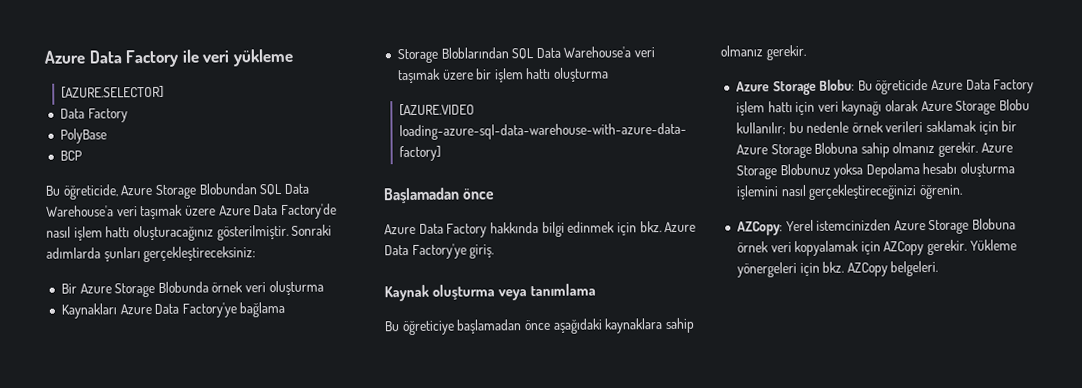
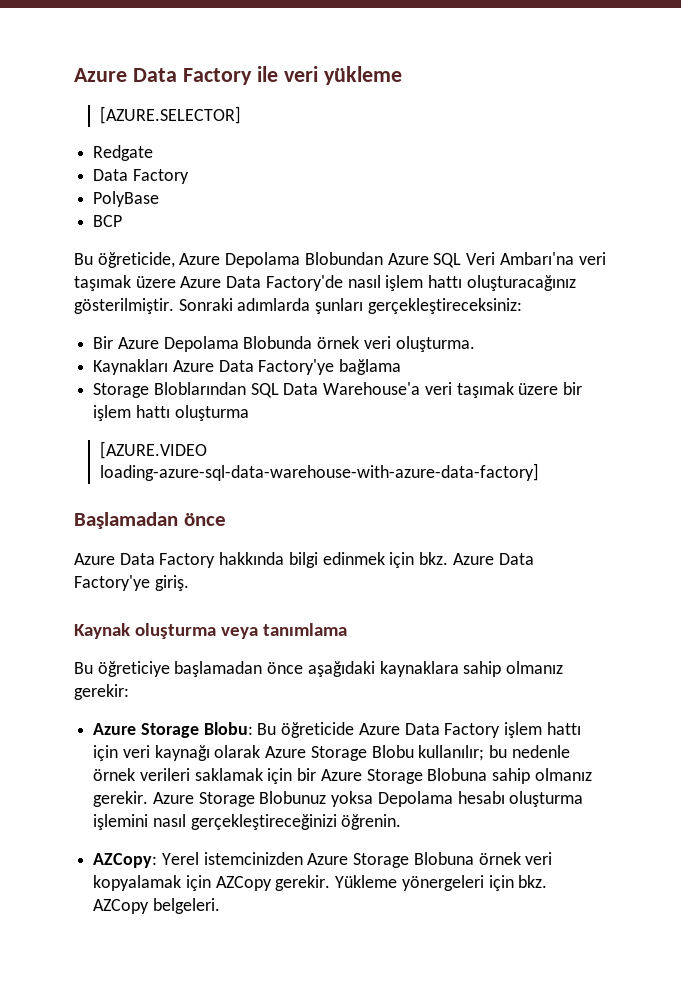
+ Redgate
- Bu öğreticide, Azure Storage Blobundan SQL Data Warehouse'a veri taşımak üzere Azure Data Factory'de nasıl işlem hattı oluşturacağınız gösterilmiştir.
+ Bu öğreticide, Azure Depolama Blobundan Azure SQL Veri Ambarı'na veri taşımak üzere Azure Data Factory'de nasıl işlem hattı oluşturacağınız gösterilmiştir.
- Bir Azure Storage Blobunda örnek veri oluşturma
+ Bir Azure Depolama Blobunda örnek veri oluşturma.
- Bu öğreticiye başlamadan önce aşağıdaki kaynaklara sahip olmanız gerekir.
+ Bu öğreticiye başlamadan önce aşağıdaki kaynaklara sahip olmanız gerekir:

